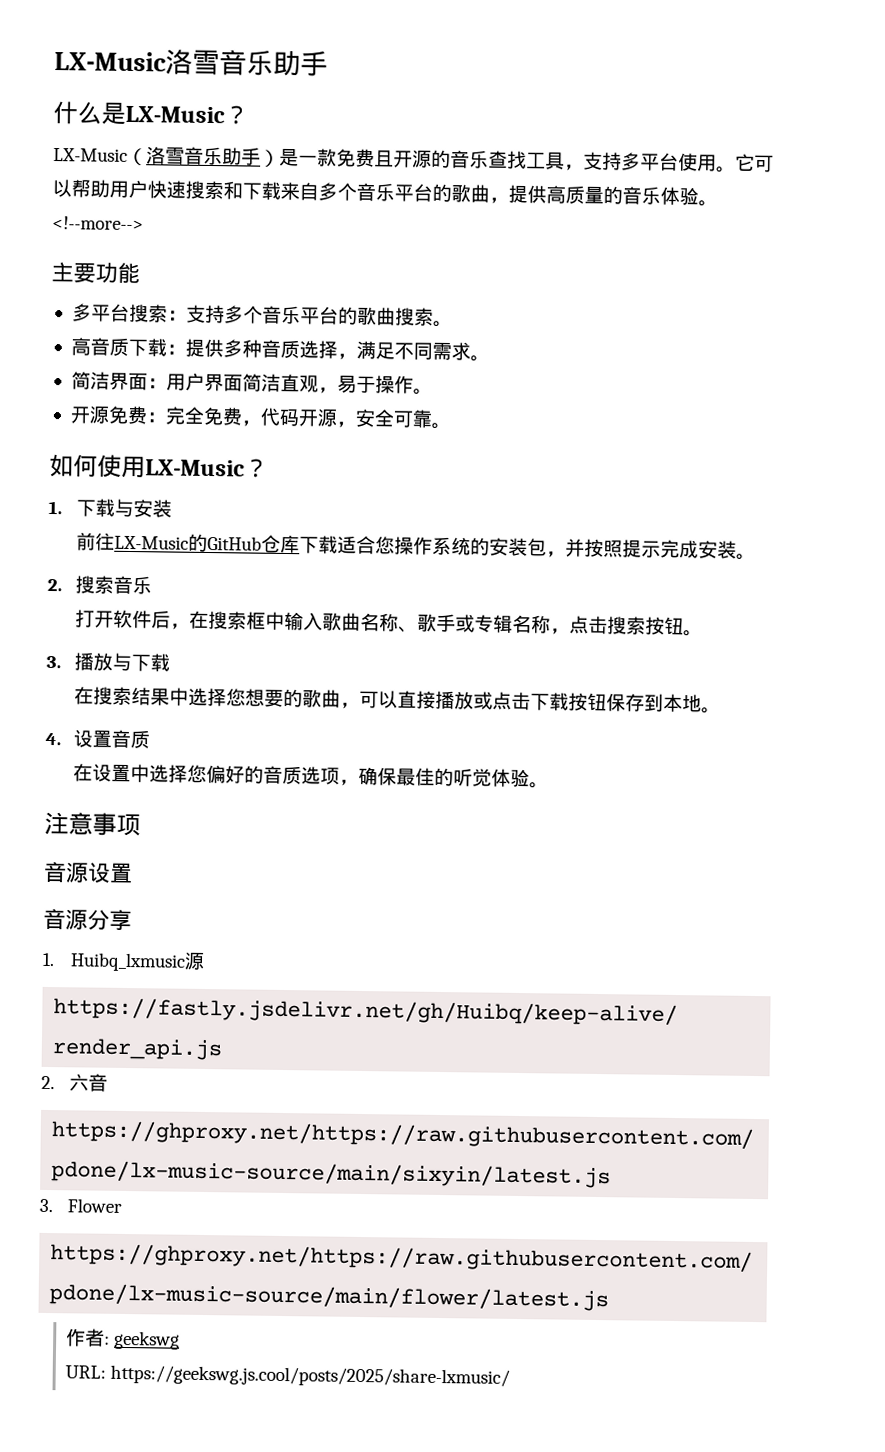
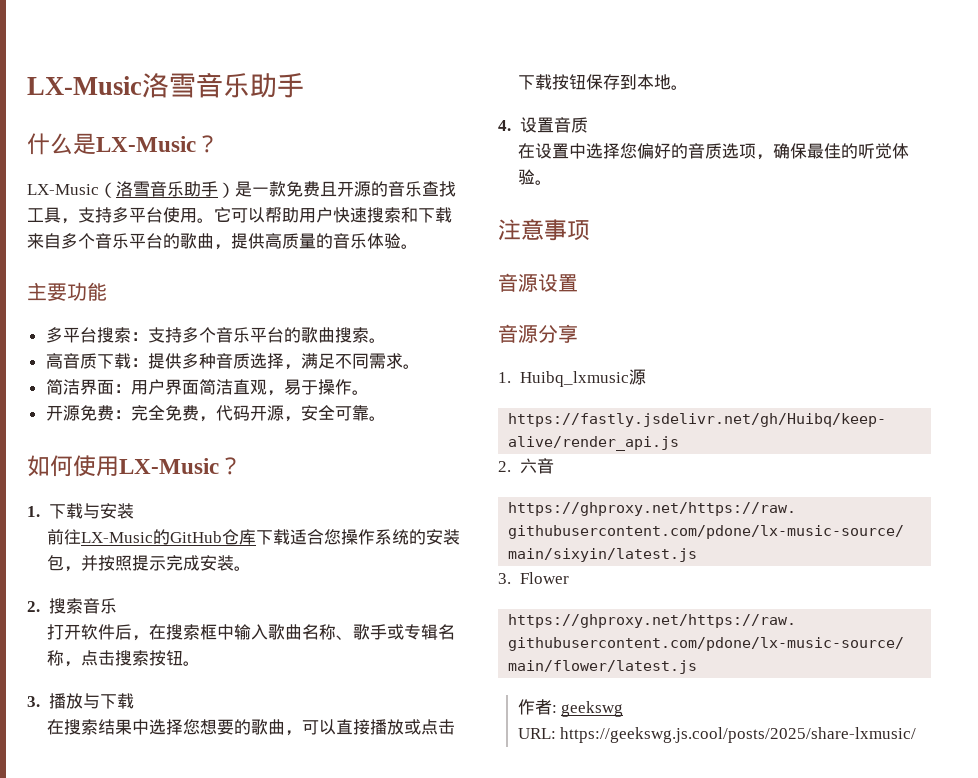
- <!--more-->

